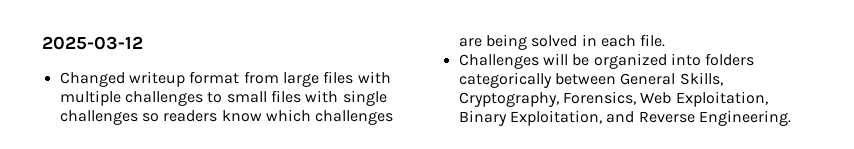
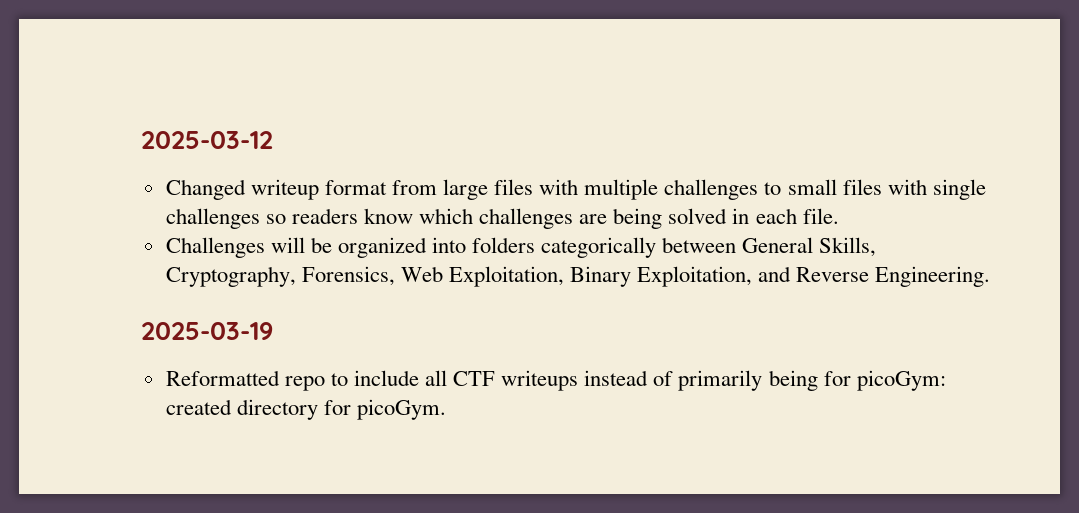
+ 2025-03-19
+ Reformatted repo to include all CTF writeups instead of primarily being for picoGym: created directory for picoGym.

